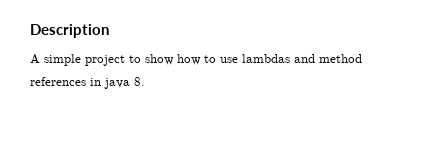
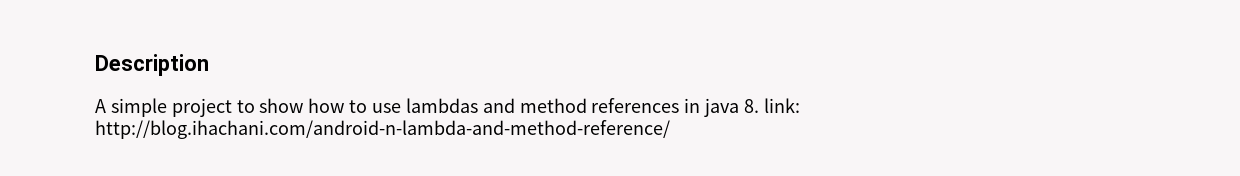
- A simple project to show how to use lambdas and method references in java 8.
+ A simple project to show how to use lambdas and method references in java 8. link: http://blog.ihachani.com/android-n-lambda-and-method-reference/

